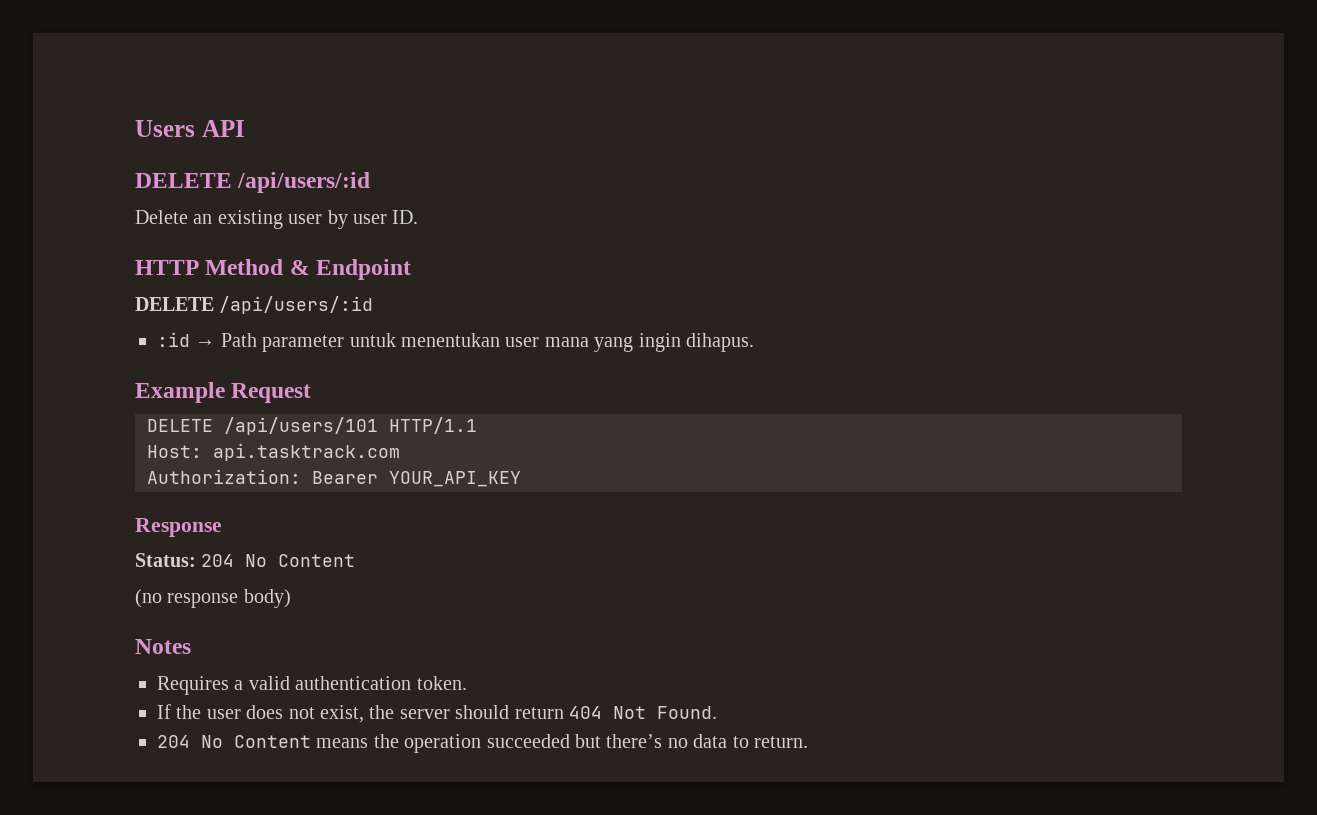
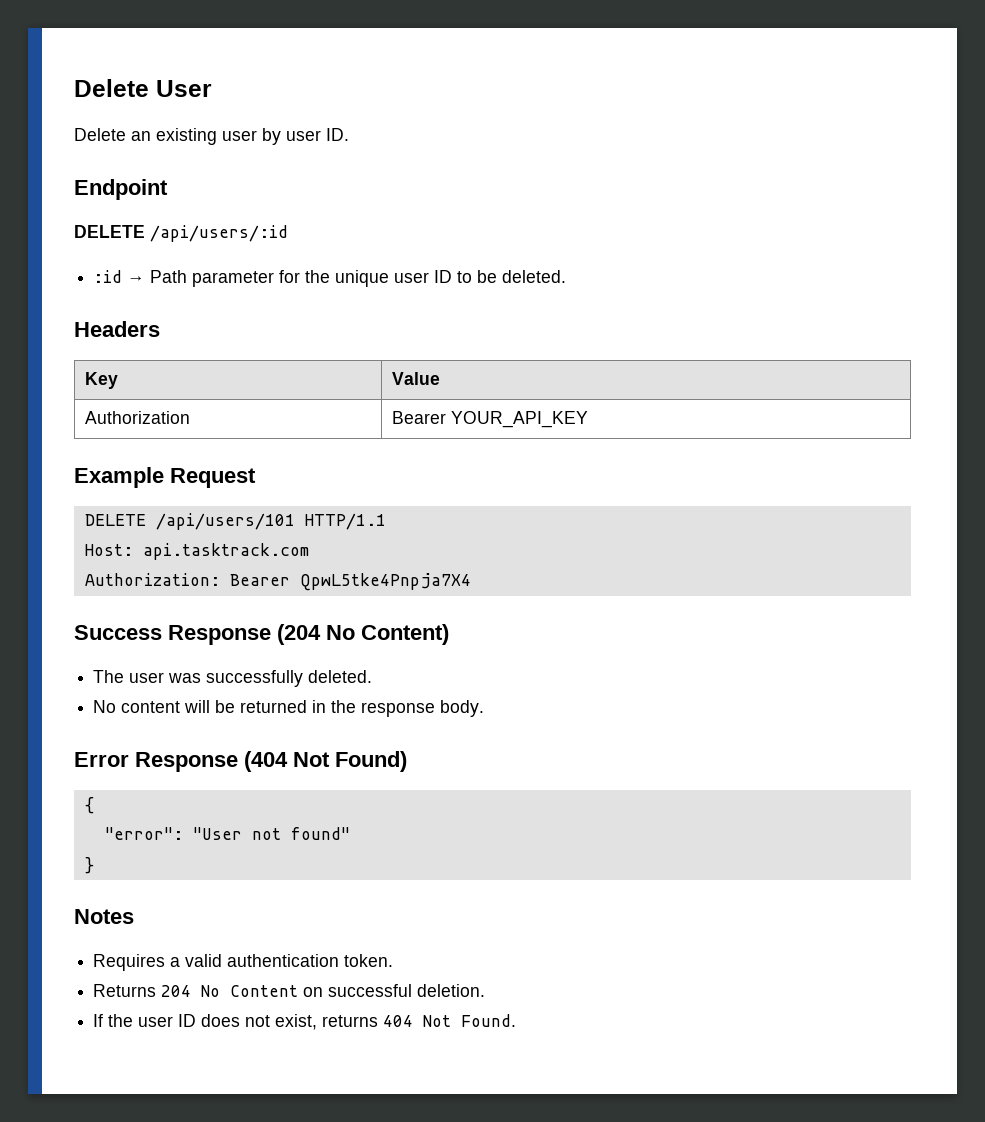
- Users API
- DELETE /api/users/:id
+ Delete User
- HTTP Method & Endpoint
+ Endpoint
- :id → Path parameter untuk menentukan user mana yang ingin dihapus.
+ :id → Path parameter for the unique user ID to be deleted.
+ Headers
+ Key | Value
+ Authorization | Bearer YOUR_API_KEY
- Authorization: Bearer YOUR_API_KEY
- Response
- Status: 204 No Content
- (no response body)
+ Authorization: Bearer QpwL5tke4Pnpja7X4
+ Success Response (204 No Content)
+ The user was successfully deleted.
+ No content will be returned in the response body.
+ Error Response (404 Not Found)
+ {
+ "error": "User not found"
+ }
+ Returns 204 No Content on successful deletion.
- If the user does not exist, the server should return 404 Not Found.
+ If the user ID does not exist, returns 404 Not Found.
- 204 No Content means the operation succeeded but there’s no data to return.

